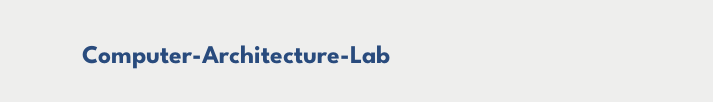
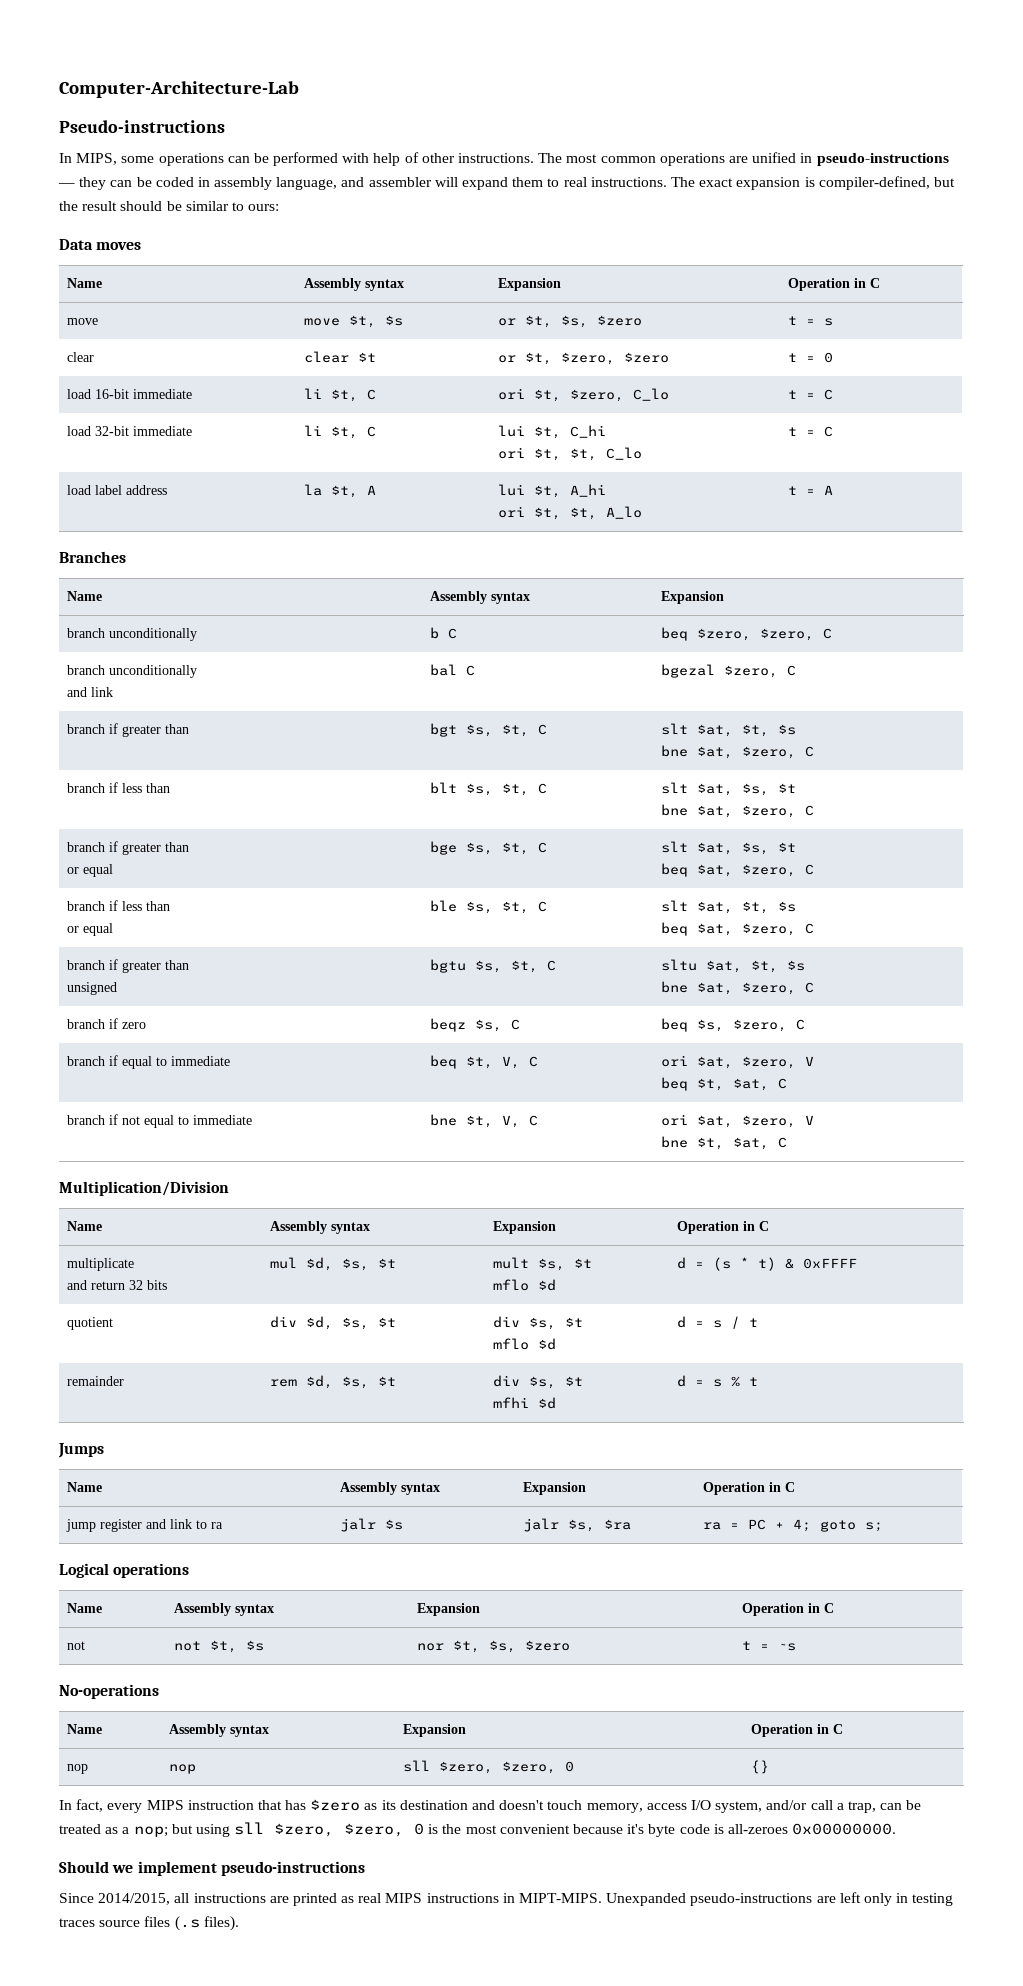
+ Pseudo-instructions
+ In MIPS, some operations can be performed with help of other instructions. The most common operations are unified in pseudo-instructions — they can be coded in assembly language, and assembler will expand them to real instructions. The exact expansion is compiler-defined, but the result should be similar to ours:
+ Data moves
+ Name | Assembly syntax | Expansion | Operation in C
+ move | move $t, $s | or $t, $s, $zero | t = s
+ clear | clear $t | or $t, $zero, $zero | t = 0
+ load 16-bit immediate | li $t, C | ori $t, $zero, C_lo | t = C
+ load 32-bit immediate | li $t, C | lui $t, C_hi
+ ori $t, $t, C_lo | t = C
+ load label address | la $t, A | lui $t, A_hi
+ ori $t, $t, A_lo | t = A
+ Branches
+ Name | Assembly syntax | Expansion
+ branch unconditionally | b C | beq $zero, $zero, C
+ branch unconditionally
+ and link | bal C | bgezal $zero, C
+ branch if greater than | bgt $s, $t, C | slt $at, $t, $s
+ bne $at, $zero, C
+ branch if less than | blt $s, $t, C | slt $at, $s, $t
+ bne $at, $zero, C
+ branch if greater than
+ or equal | bge $s, $t, C | slt $at, $s, $t
+ beq $at, $zero, C
+ branch if less than
+ or equal | ble $s, $t, C | slt $at, $t, $s
+ beq $at, $zero, C
+ branch if greater than
+ unsigned | bgtu $s, $t, C | sltu $at, $t, $s
+ bne $at, $zero, C
+ branch if zero | beqz $s, C | beq $s, $zero, C
+ branch if equal to immediate | beq $t, V, C | ori $at, $zero, V
+ beq $t, $at, C
+ branch if not equal to immediate | bne $t, V, C | ori $at, $zero, V
+ bne $t, $at, C
+ Multiplication/Division
+ Name | Assembly syntax | Expansion | Operation in C
+ multiplicate
+ and return 32 bits | mul $d, $s, $t | mult $s, $t
+ mflo $d | d = (s * t) & 0xFFFF
+ quotient | div $d, $s, $t | div $s, $t
+ mflo $d | d = s / t
+ remainder | rem $d, $s, $t | div $s, $t
+ mfhi $d | d = s % t
+ Jumps
+ Name | Assembly syntax | Expansion | Operation in C
+ jump register and link to ra | jalr $s | jalr $s, $ra | ra = PC + 4; goto s;
+ Logical operations
+ Name | Assembly syntax | Expansion | Operation in C
+ not | not $t, $s | nor $t, $s, $zero | t = ~s
+ No-operations
+ Name | Assembly syntax | Expansion | Operation in C
+ nop | nop | sll $zero, $zero, 0 | {}
+ In fact, every MIPS instruction that has $zero as its destination and doesn't touch memory, access I/O system, and/or call a trap, can be treated as a nop; but using sll $zero, $zero, 0 is the most convenient because it's byte code is all-zeroes 0x00000000.
+ Should we implement pseudo-instructions
+ Since 2014/2015, all instructions are printed as real MIPS instructions in MIPT-MIPS. Unexpanded pseudo-instructions are left only in testing traces source files (.s files).

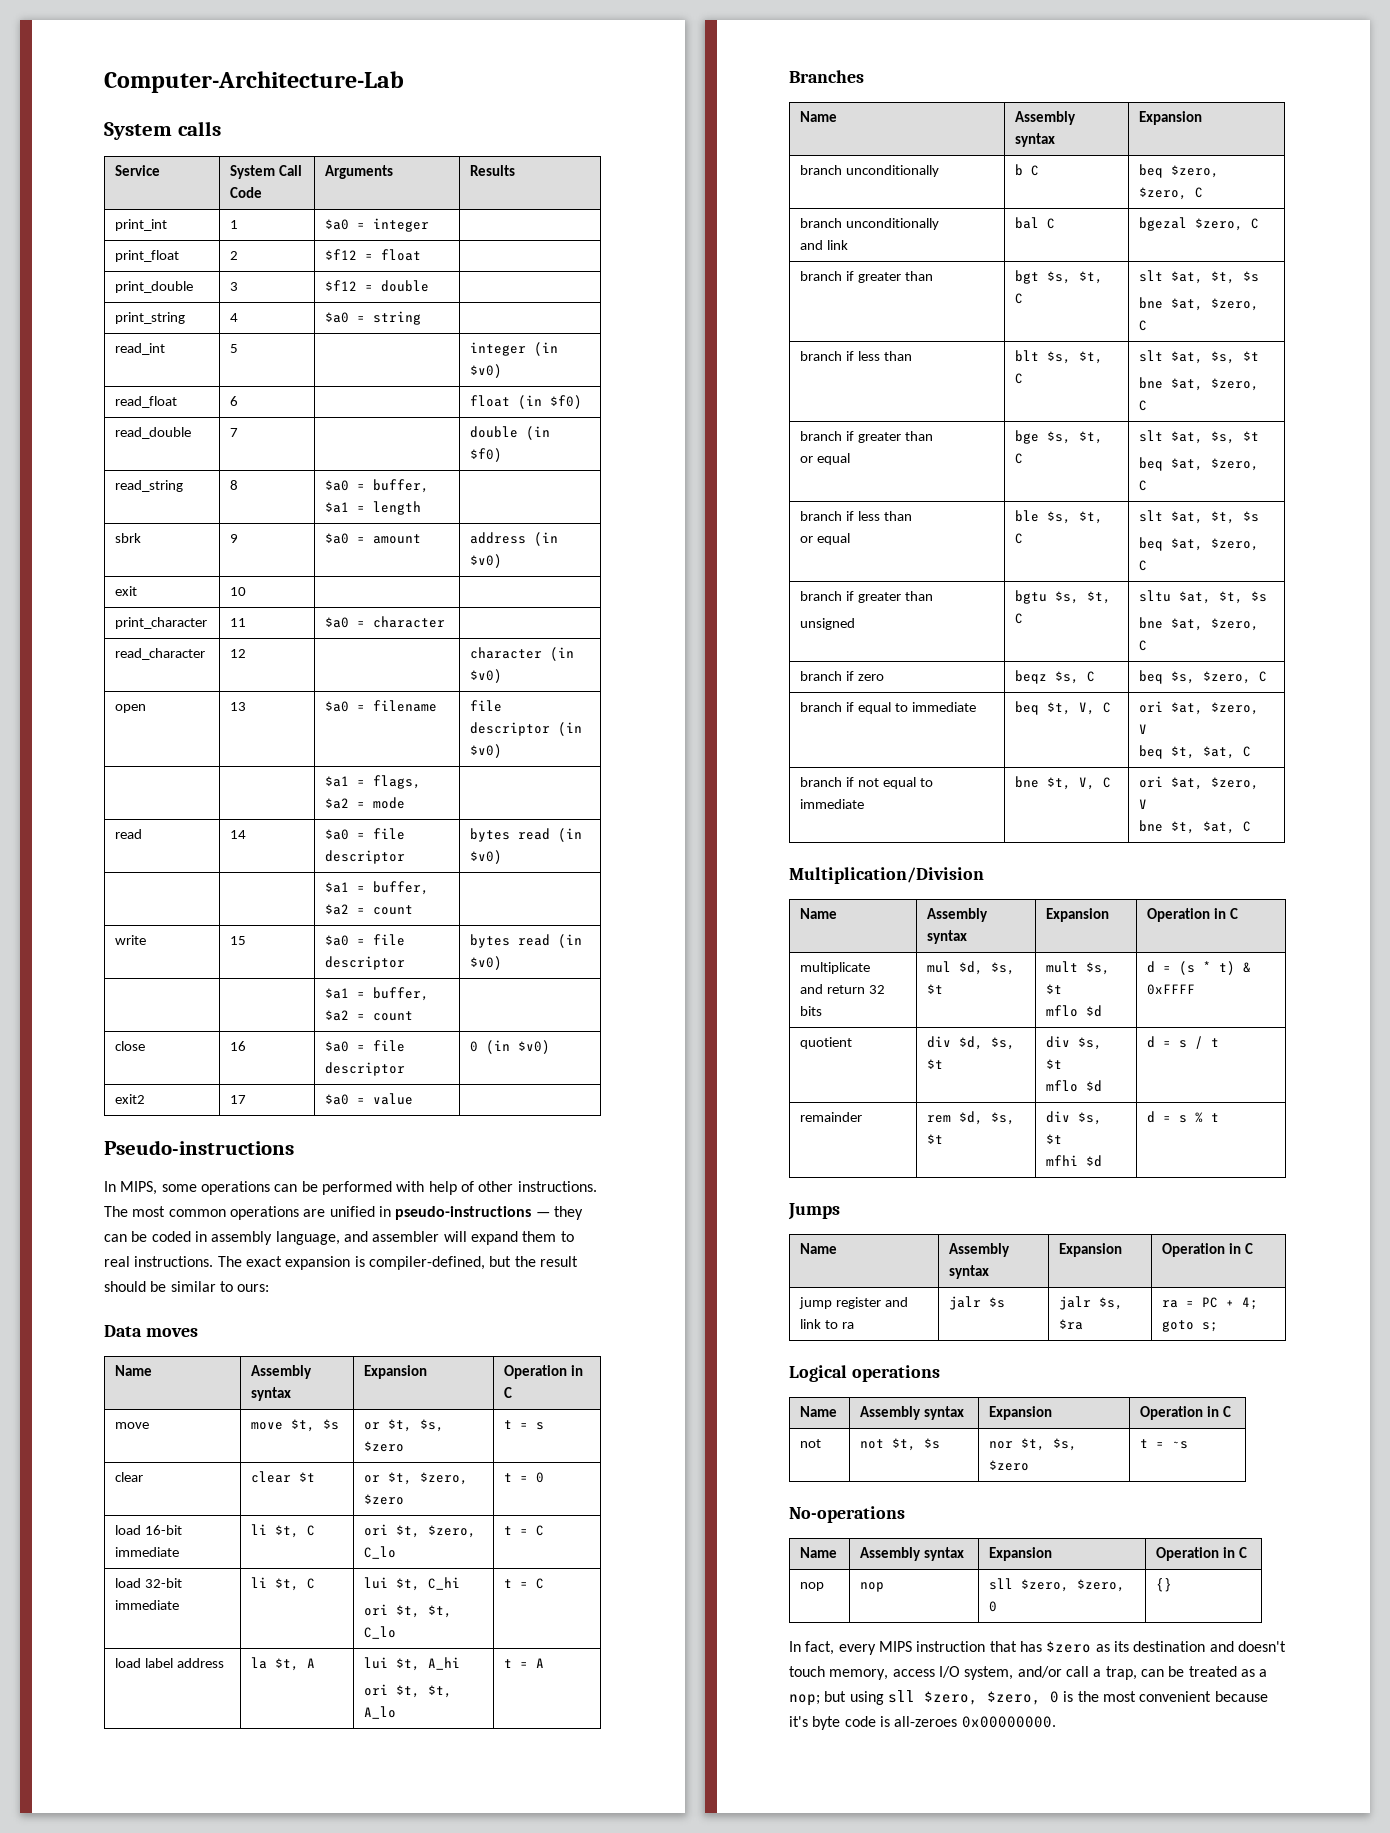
+ System calls
+ Service | System Call Code | Arguments | Results
+ print_int | 1 | $a0 = integer |
+ print_float | 2 | $f12 = float |
+ print_double | 3 | $f12 = double |
+ print_string | 4 | $a0 = string |
+ read_int | 5 | | integer (in $v0)
+ read_float | 6 | | float (in $f0)
+ read_double | 7 | | double (in $f0)
+ read_string | 8 | $a0 = buffer, $a1 = length |
+ sbrk | 9 | $a0 = amount | address (in $v0)
+ exit | 10 | |
+ print_character | 11 | $a0 = character |
+ read_character | 12 | | character (in $v0)
+ open | 13 | $a0 = filename | file descriptor (in $v0)
+ | | $a1 = flags, $a2 = mode |
+ read | 14 | $a0 = file descriptor | bytes read (in $v0)
+ | | $a1 = buffer, $a2 = count |
+ write | 15 | $a0 = file descriptor | bytes read (in $v0)
+ | | $a1 = buffer, $a2 = count |
+ close | 16 | $a0 = file descriptor | 0 (in $v0)
+ exit2 | 17 | $a0 = value |
- Should we implement pseudo-instructions
- Since 2014/2015, all instructions are printed as real MIPS instructions in MIPT-MIPS. Unexpanded pseudo-instructions are left only in testing traces source files (.s files).

